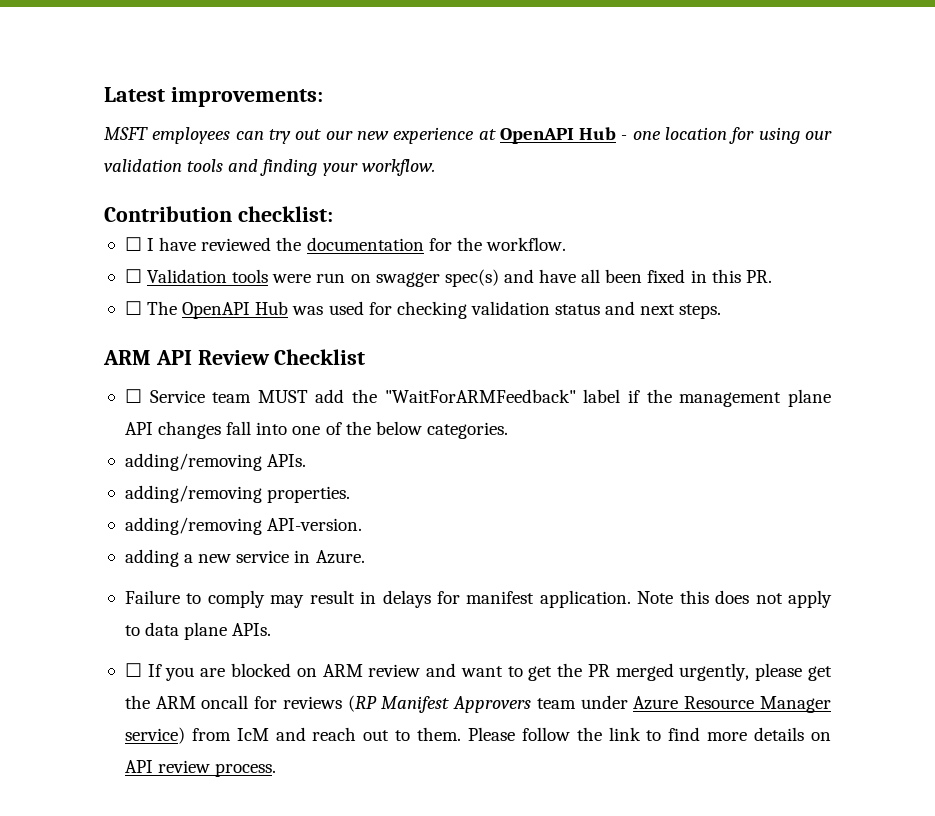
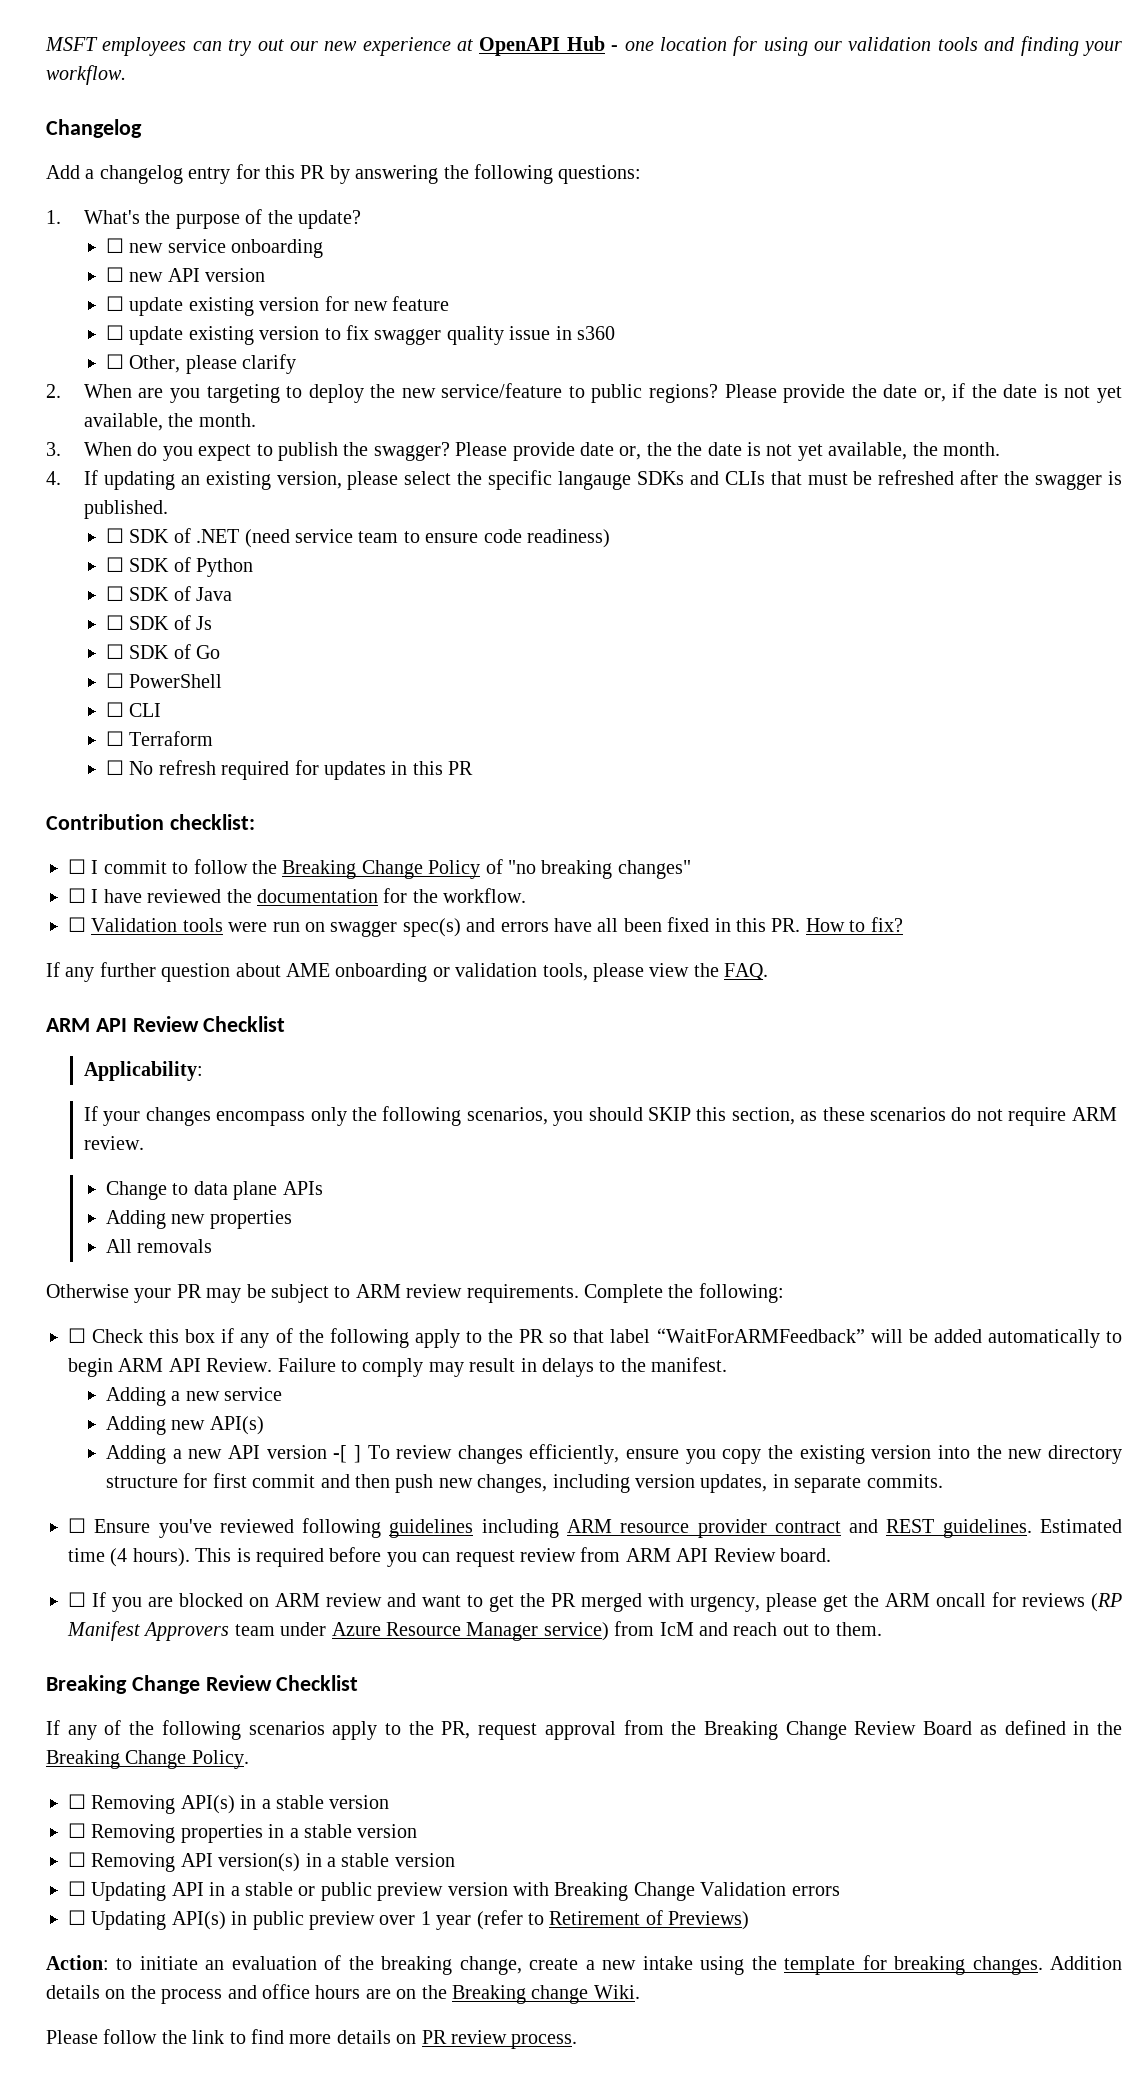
- Latest improvements:
+ Changelog
+ Add a changelog entry for this PR by answering the following questions:
+ 1. What's the purpose of the update?
+ ☐ new service onboarding
+ ☐ new API version
+ ☐ update existing version for new feature
+ ☐ update existing version to fix swagger quality issue in s360
+ ☐ Other, please clarify
+ 2. When are you targeting to deploy the new service/feature to public regions? Please provide the date or, if the date is not yet available, the month.
+ 3. When do you expect to publish the swagger? Please provide date or, the the date is not yet available, the month.
+ 4. If updating an existing version, please select the specific langauge SDKs and CLIs that must be refreshed after the swagger is published.
+ ☐ SDK of .NET (need service team to ensure code readiness)
+ ☐ SDK of Python
+ ☐ SDK of Java
+ ☐ SDK of Js
+ ☐ SDK of Go
+ ☐ PowerShell
+ ☐ CLI
+ ☐ Terraform
+ ☐ No refresh required for updates in this PR
  Contribution checklist:
+ ☐ I commit to follow the Breaking Change Policy of "no breaking changes"
- ☐ Validation tools were run on swagger spec(s) and have all been fixed in this PR.
- ☐ The OpenAPI Hub was used for checking validation status and next steps.
+ ☐ Validation tools were run on swagger spec(s) and errors have all been fixed in this PR. How to fix?
+ If any further question about AME onboarding or validation tools, please view the FAQ.
  ARM API Review Checklist
- ☐ Service team MUST add the "WaitForARMFeedback" label if the management plane API changes fall into one of the below categories.
- adding/removing APIs.
- adding/removing properties.
- adding/removing API-version.
- adding a new service in Azure.
- Failure to comply may result in delays for manifest application. Note this does not apply to data plane APIs.
+ Applicability:
+ If your changes encompass only the following scenarios, you should SKIP this section, as these scenarios do not require ARM review.
+ Change to data plane APIs
+ Adding new properties
+ All removals
+ Otherwise your PR may be subject to ARM review requirements. Complete the following:
+ ☐ Check this box if any of the following apply to the PR so that label “WaitForARMFeedback” will be added automatically to begin ARM API Review. Failure to comply may result in delays to the manifest.
+ Adding a new service
+ Adding new API(s)
+ Adding a new API version -[ ] To review changes efficiently, ensure you copy the existing version into the new directory structure for first commit and then push new changes, including version updates, in separate commits.
+ ☐ Ensure you've reviewed following guidelines including ARM resource provider contract and REST guidelines. Estimated time (4 hours). This is required before you can request review from ARM API Review board.
- ☐ If you are blocked on ARM review and want to get the PR merged urgently, please get the ARM oncall for reviews (RP Manifest Approvers team under Azure Resource Manager service) from IcM and reach out to them. Please follow the link to find more details on API review process.
+ ☐ If you are blocked on ARM review and want to get the PR merged with urgency, please get the ARM oncall for reviews (RP Manifest Approvers team under Azure Resource Manager service) from IcM and reach out to them.
+ Breaking Change Review Checklist
+ If any of the following scenarios apply to the PR, request approval from the Breaking Change Review Board as defined in the Breaking Change Policy.
+ ☐ Removing API(s) in a stable version
+ ☐ Removing properties in a stable version
+ ☐ Removing API version(s) in a stable version
+ ☐ Updating API in a stable or public preview version with Breaking Change Validation errors
+ ☐ Updating API(s) in public preview over 1 year (refer to Retirement of Previews)
+ Action: to initiate an evaluation of the breaking change, create a new intake using the template for breaking changes. Addition details on the process and office hours are on the Breaking change Wiki.
+ Please follow the link to find more details on PR review process.

